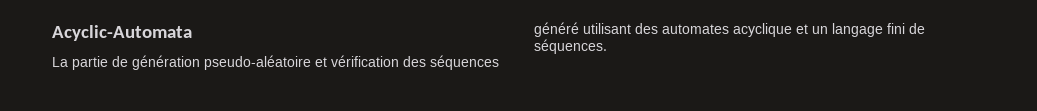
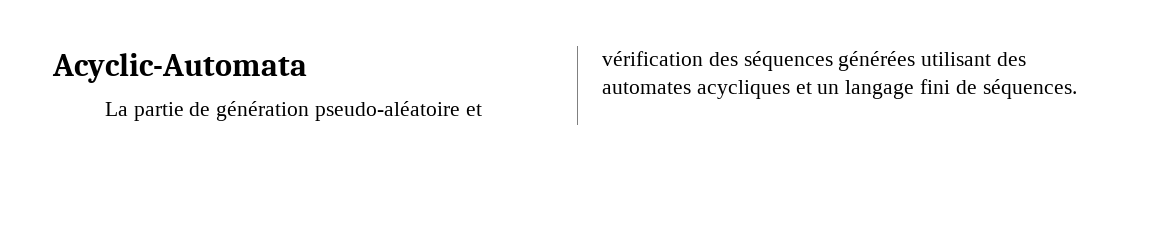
- La partie de génération pseudo-aléatoire et vérification des séquences généré utilisant des automates acyclique et un langage fini de séquences.
+ La partie de génération pseudo-aléatoire et vérification des séquences générées utilisant des automates acycliques et un langage fini de séquences.

